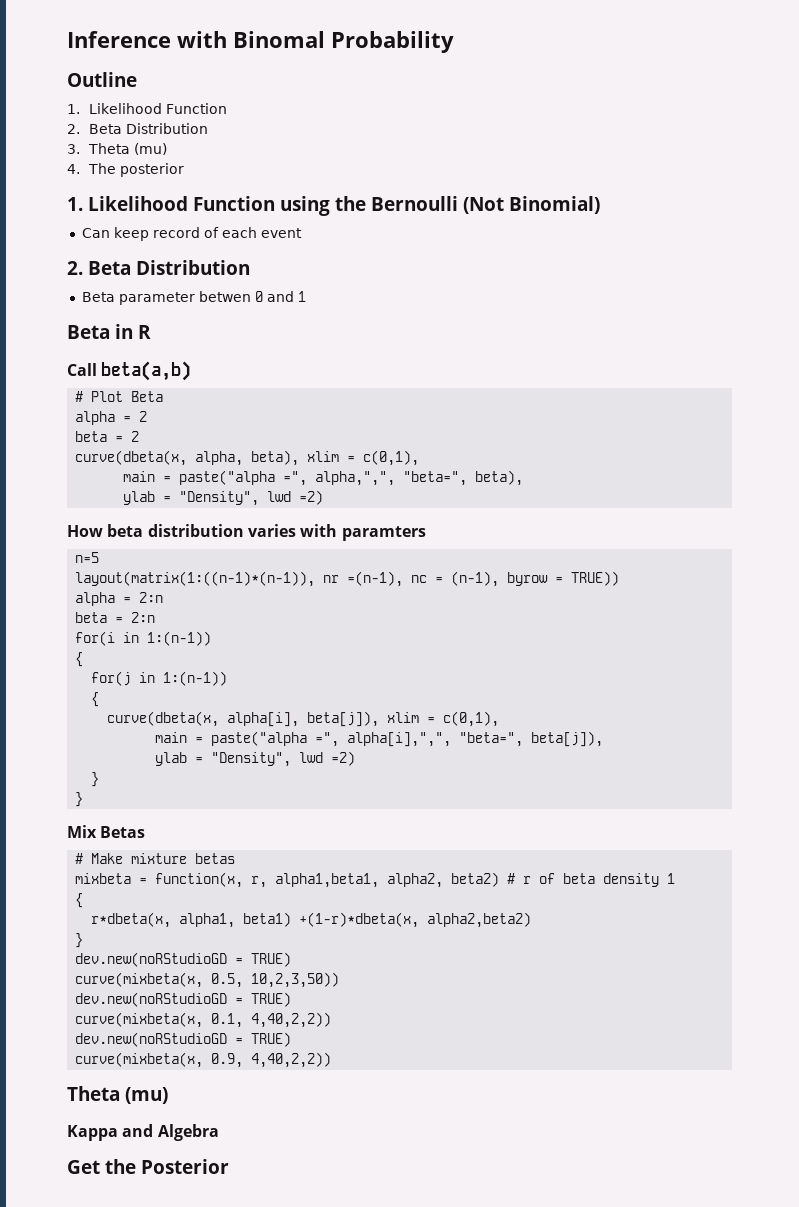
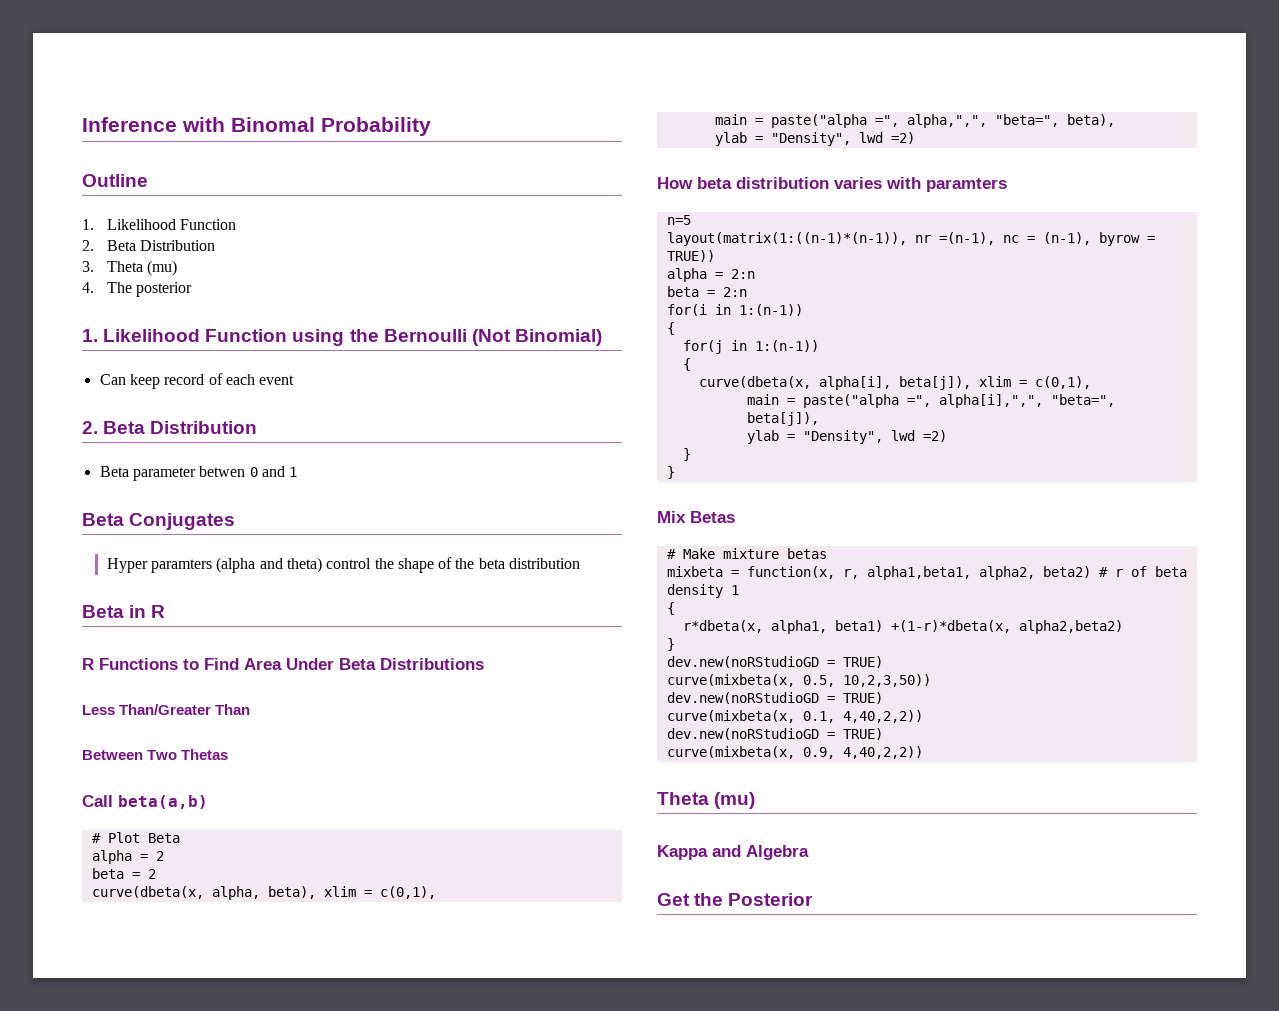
+ Beta Conjugates
+ Hyper paramters (alpha and theta) control the shape of the beta distribution
  Beta in R
+ R Functions to Find Area Under Beta Distributions
+ Less Than/Greater Than
+ Between Two Thetas

